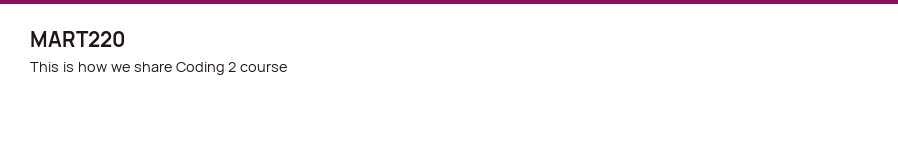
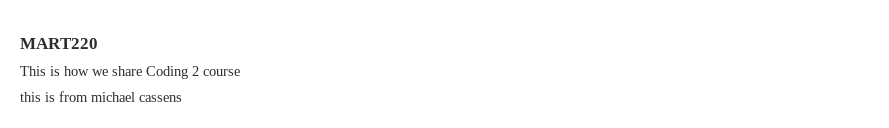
+ this is from michael cassens

